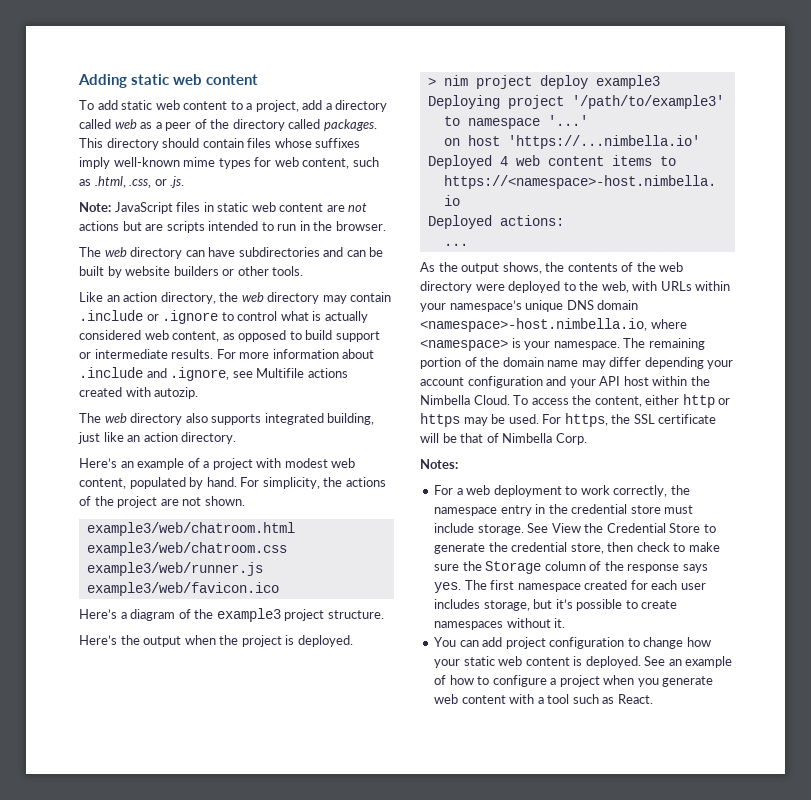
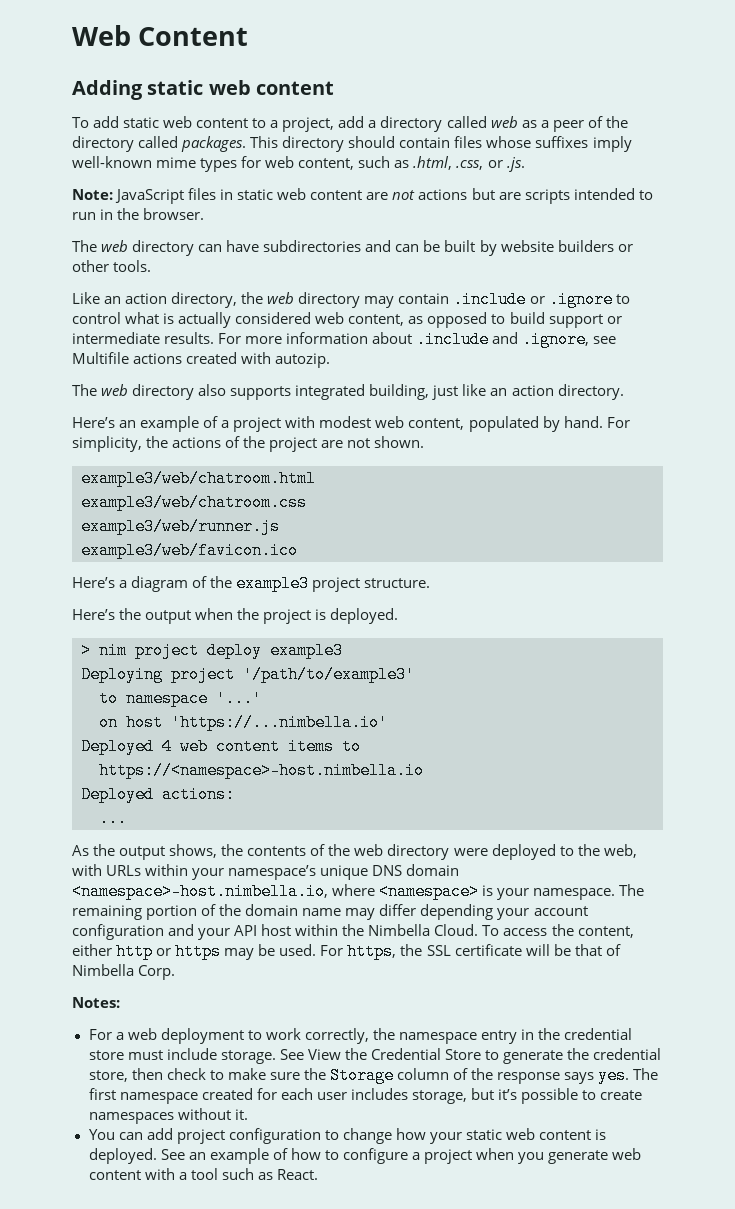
+ Web Content

